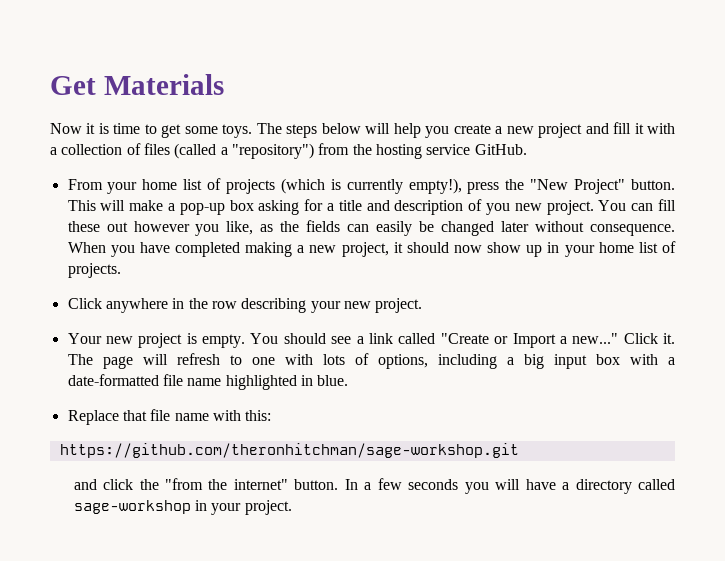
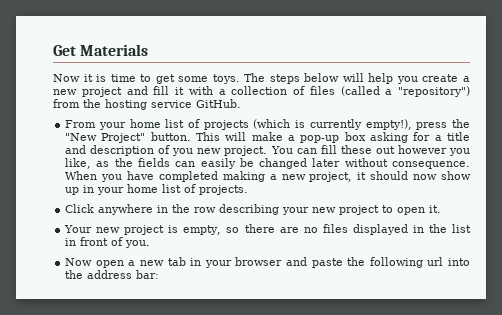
- Click anywhere in the row describing your new project.
+ Click anywhere in the row describing your new project to open it.
- Your new project is empty. You should see a link called "Create or Import a new..." Click it. The page will refresh to one with lots of options, including a big input box with a date-formatted file name highlighted in blue.
- Replace that file name with this:
- https://github.com/theronhitchman/sage-workshop.git
- and click the "from the internet" button. In a few seconds you will have a directory called sage-workshop in your project.
+ Your new project is empty, so there are no files displayed in the list in front of you.
+ Now open a new tab in your browser and paste the following url into the address bar:

